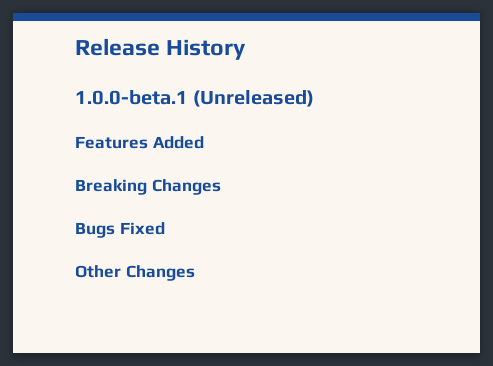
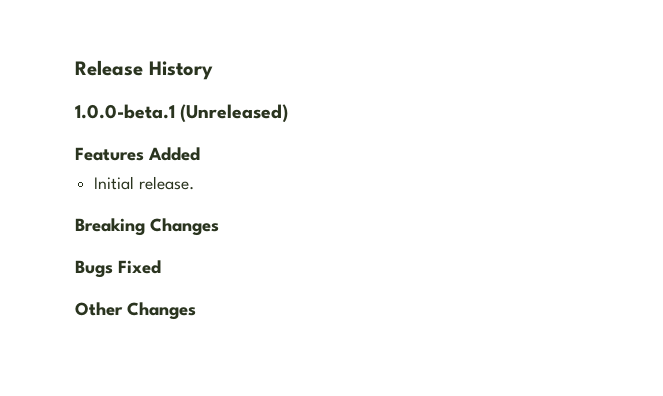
+ Initial release.

